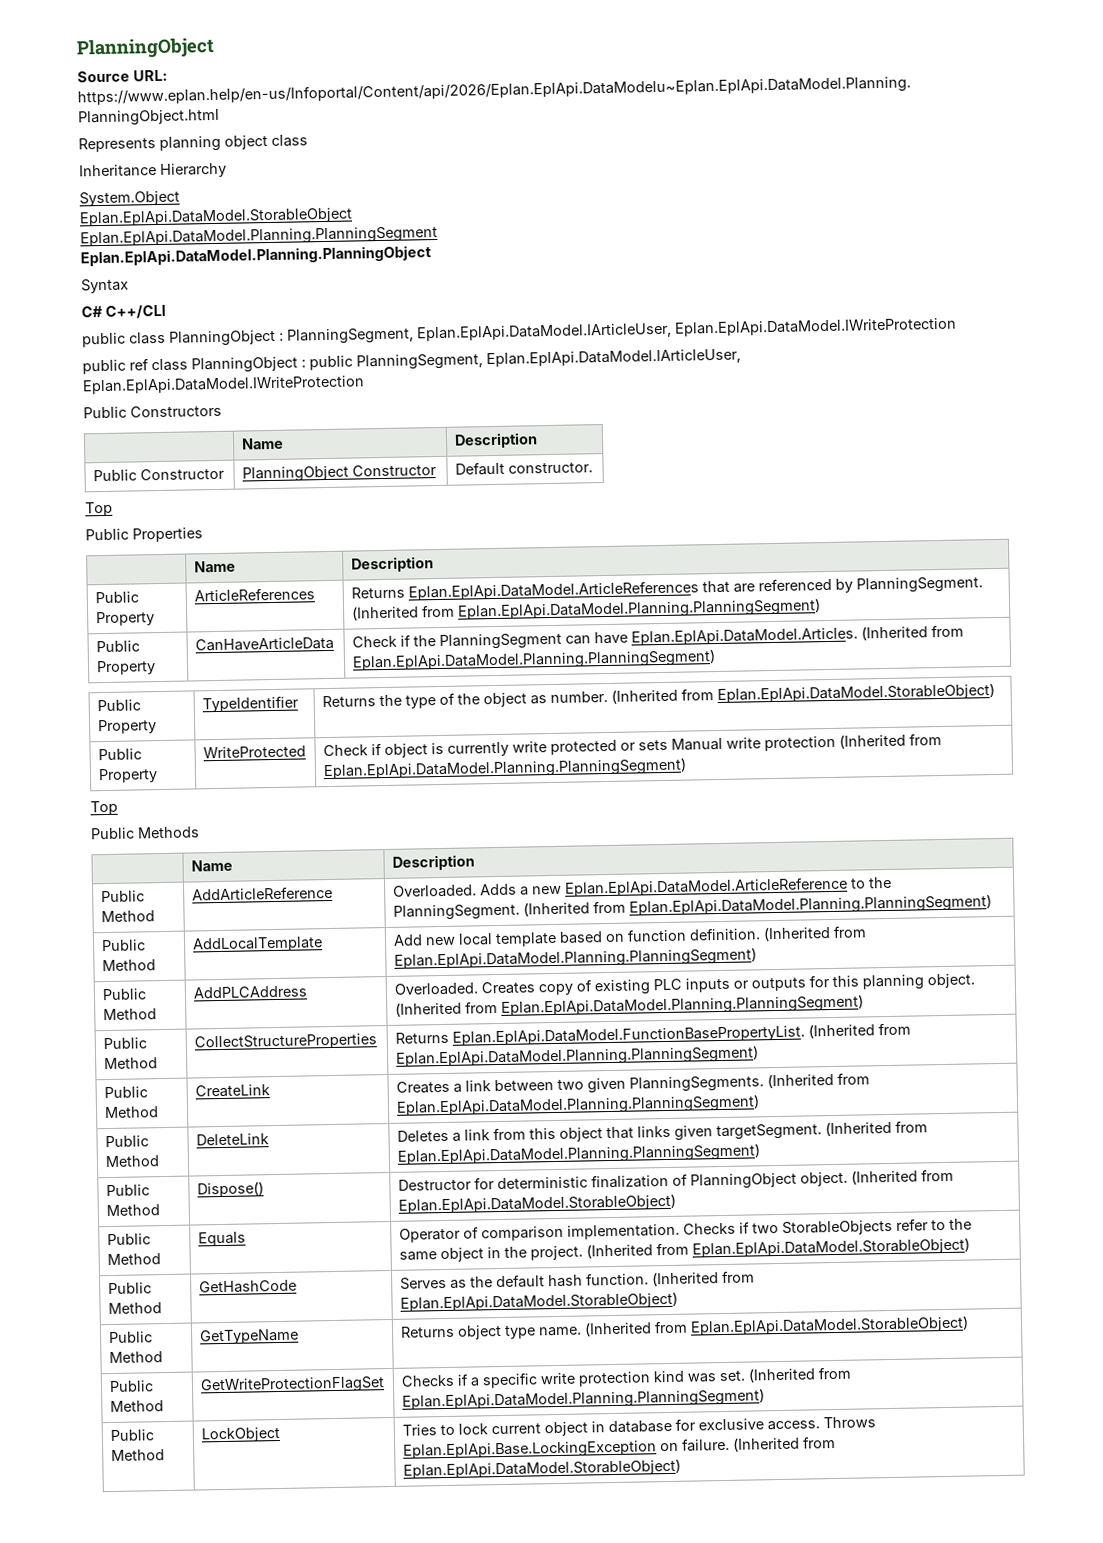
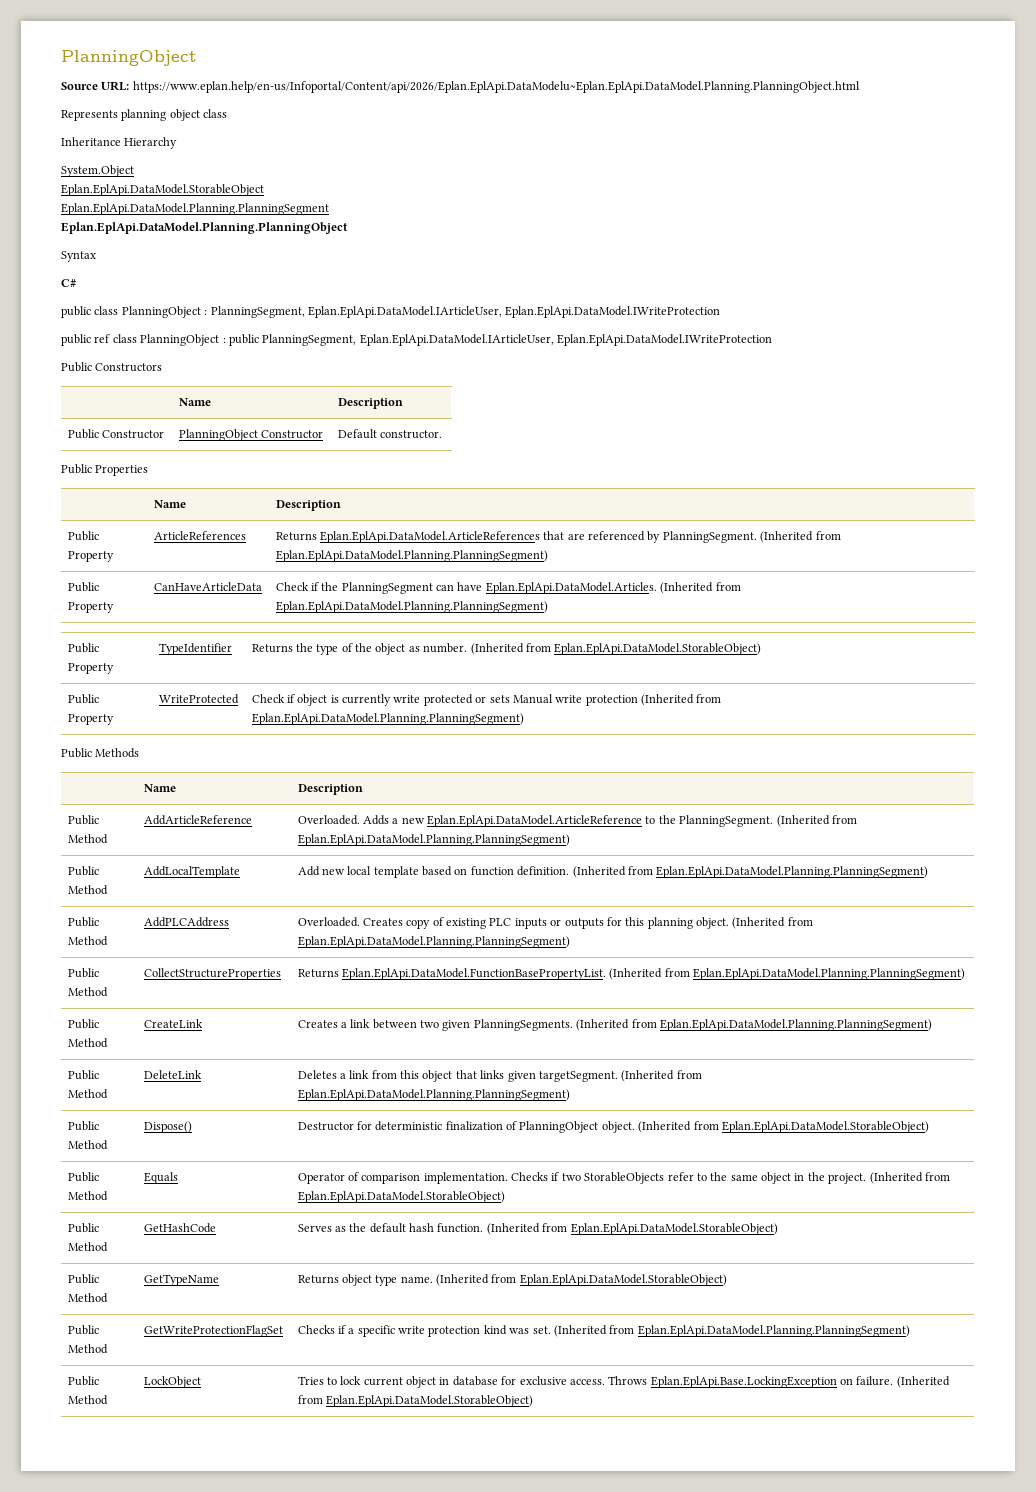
- C# C++/CLI
+ C#
  Public Constructor | PlanningObject Constructor | Default constructor.
- Top
  Public Property | WriteProtected | Check if object is currently write protected or sets Manual write protection (Inherited from Eplan.EplApi.DataModel.Planning.PlanningSegment)
- Top

